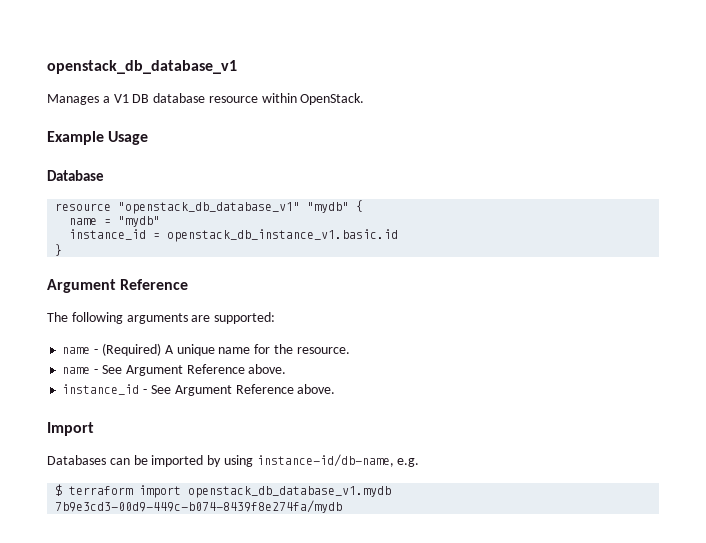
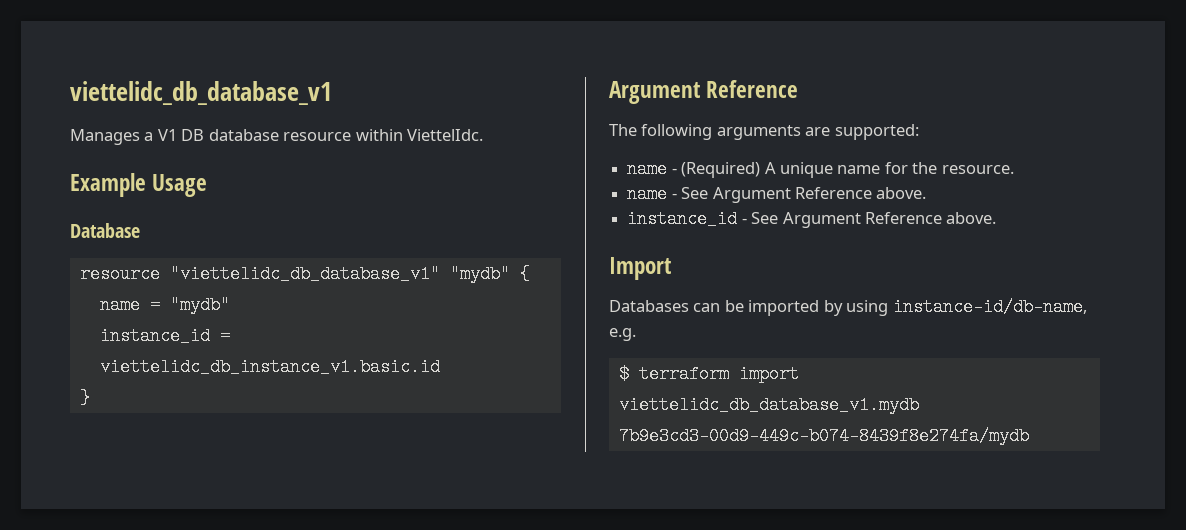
- openstack_db_database_v1
+ viettelidc_db_database_v1
- Manages a V1 DB database resource within OpenStack.
+ Manages a V1 DB database resource within ViettelIdc.
- resource "openstack_db_database_v1" "mydb" {
+ resource "viettelidc_db_database_v1" "mydb" {
- instance_id = openstack_db_instance_v1.basic.id
+ instance_id = viettelidc_db_instance_v1.basic.id
- $ terraform import openstack_db_database_v1.mydb 7b9e3cd3-00d9-449c-b074-8439f8e274fa/mydb
+ $ terraform import viettelidc_db_database_v1.mydb 7b9e3cd3-00d9-449c-b074-8439f8e274fa/mydb

